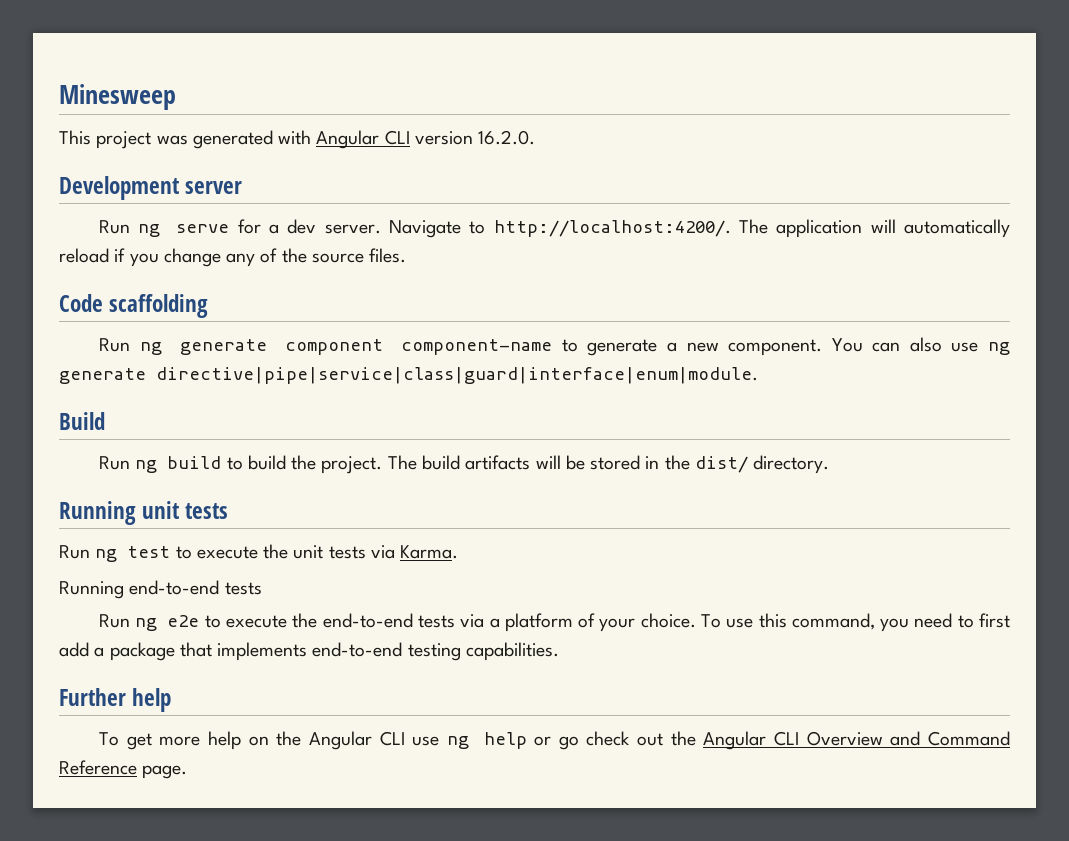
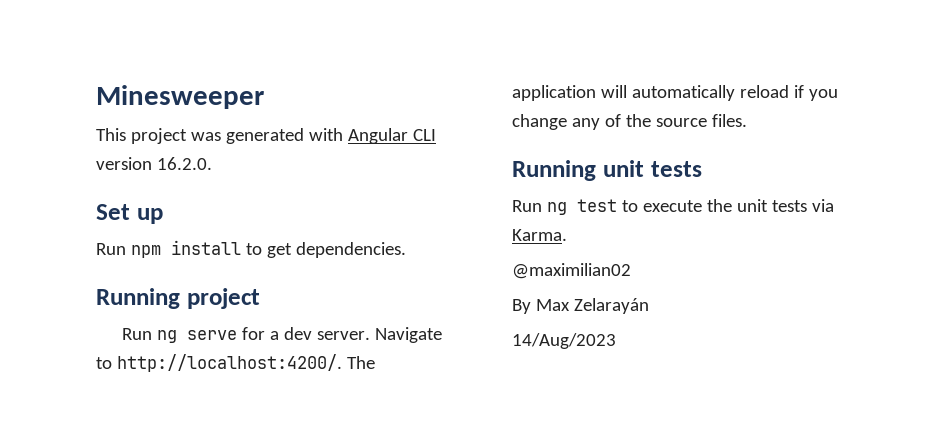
- Minesweep
+ Minesweeper
- Development server
+ Set up
+ Run npm install to get dependencies.
+ Running project
- Code scaffolding
- Run ng generate component component-name to generate a new component. You can also use ng generate directive|pipe|service|class|guard|interface|enum|module.
- Build
- Run ng build to build the project. The build artifacts will be stored in the dist/ directory.
- Running end-to-end tests
- Run ng e2e to execute the end-to-end tests via a platform of your choice. To use this command, you need to first add a package that implements end-to-end testing capabilities.
- Further help
- To get more help on the Angular CLI use ng help or go check out the Angular CLI Overview and Command Reference page.
+ @maximilian02
+ By Max Zelarayán
+ 14/Aug/2023

